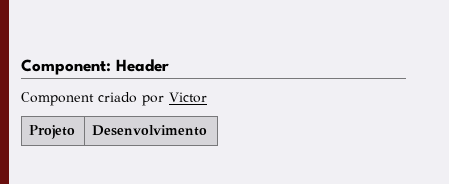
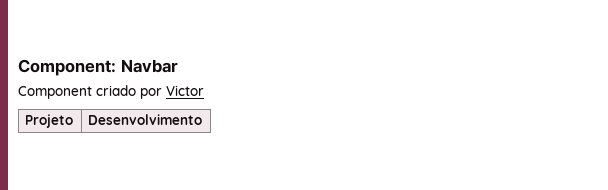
- Component: Header
+ Component: Navbar

